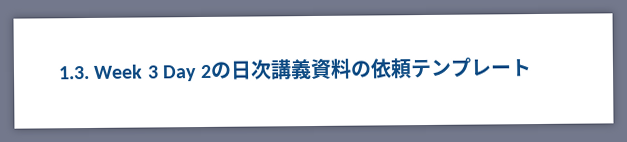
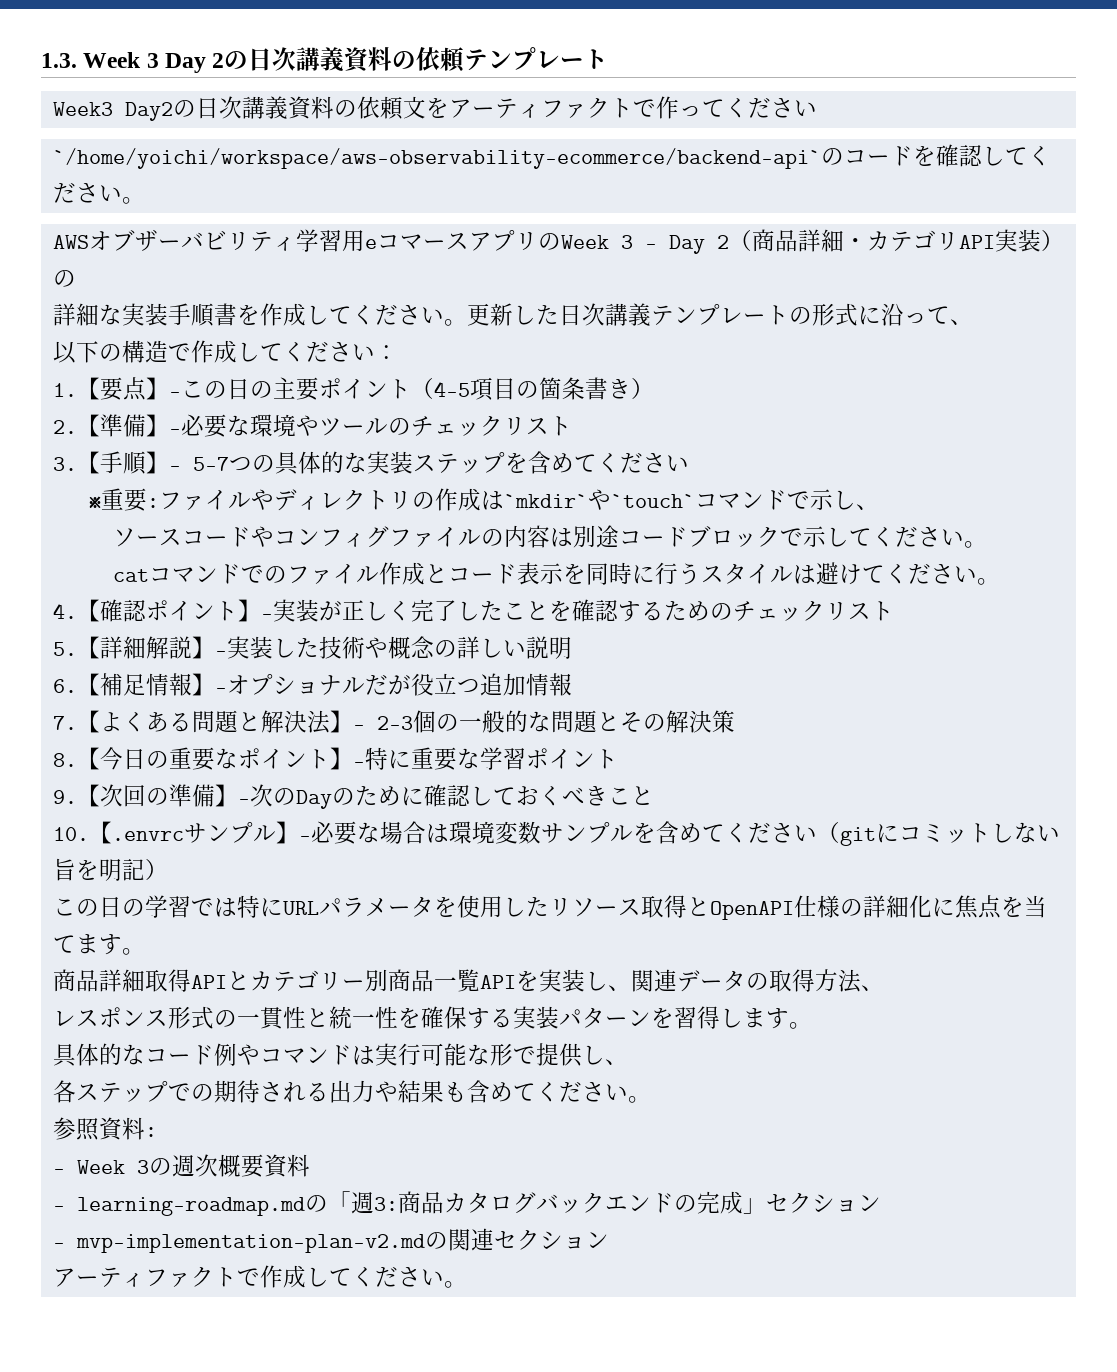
+ Week3 Day2の日次講義資料の依頼文をアーティファクトで作ってください
+ `/home/yoichi/workspace/aws-observability-ecommerce/backend-api`のコードを確認してください。
+ AWSオブザーバビリティ学習用eコマースアプリのWeek 3 - Day 2（商品詳細・カテゴリAPI実装）の
+ 詳細な実装手順書を作成してください。更新した日次講義テンプレートの形式に沿って、
+ 以下の構造で作成してください：
+ 1.【要点】-この日の主要ポイント（4-5項目の箇条書き）
+ 2.【準備】-必要な環境やツールのチェックリスト
+ 3.【手順】- 5-7つの具体的な実装ステップを含めてください
+ ※重要:ファイルやディレクトリの作成は`mkdir`や`touch`コマンドで示し、
+ ソースコードやコンフィグファイルの内容は別途コードブロックで示してください。
+ catコマンドでのファイル作成とコード表示を同時に行うスタイルは避けてください。
+ 4.【確認ポイント】-実装が正しく完了したことを確認するためのチェックリスト
+ 5.【詳細解説】-実装した技術や概念の詳しい説明
+ 6.【補足情報】-オプショナルだが役立つ追加情報
+ 7.【よくある問題と解決法】- 2-3個の一般的な問題とその解決策
+ 8.【今日の重要なポイント】-特に重要な学習ポイント
+ 9.【次回の準備】-次のDayのために確認しておくべきこと
+ 10.【.envrcサンプル】-必要な場合は環境変数サンプルを含めてください（gitにコミットしない旨を明記）
+ この日の学習では特にURLパラメータを使用したリソース取得とOpenAPI仕様の詳細化に焦点を当てます。
+ 商品詳細取得APIとカテゴリー別商品一覧APIを実装し、関連データの取得方法、
+ レスポンス形式の一貫性と統一性を確保する実装パターンを習得します。
+ 具体的なコード例やコマンドは実行可能な形で提供し、
+ 各ステップでの期待される出力や結果も含めてください。
+ 参照資料:
+ - Week 3の週次概要資料
+ - learning-roadmap.mdの「週3:商品カタログバックエンドの完成」セクション
+ - mvp-implementation-plan-v2.mdの関連セクション
+ アーティファクトで作成してください。

